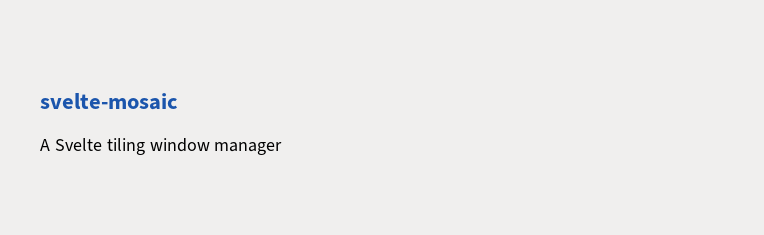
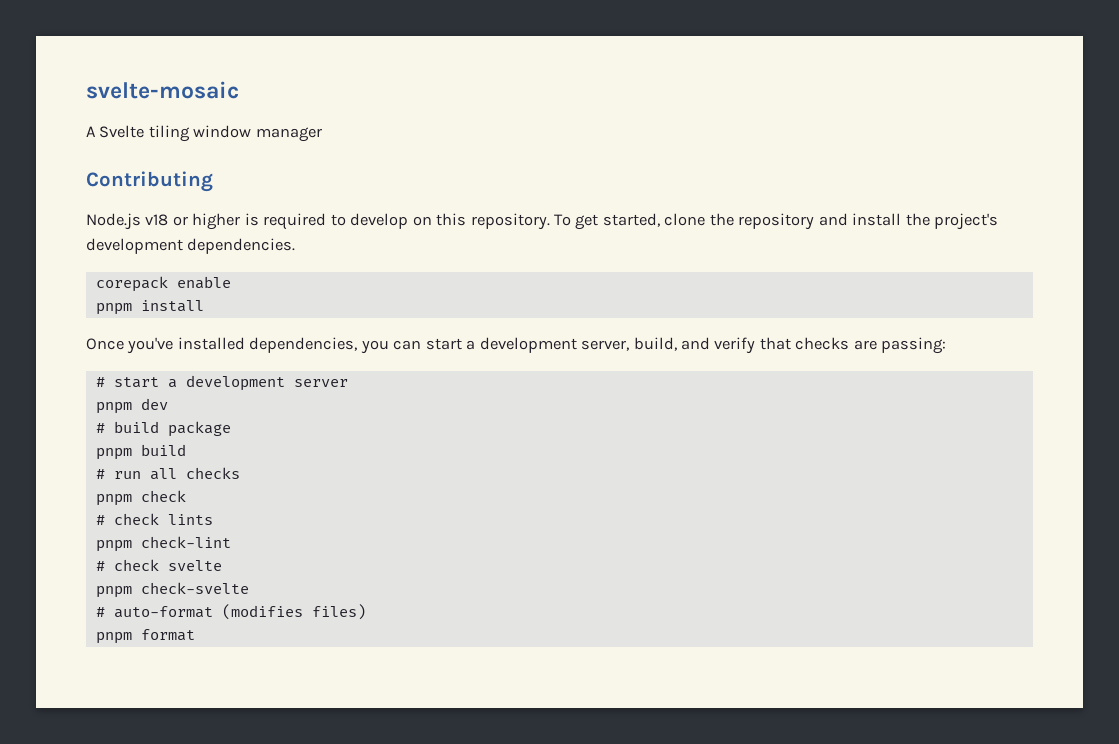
+ Contributing
+ Node.js v18 or higher is required to develop on this repository. To get started, clone the repository and install the project's development dependencies.
+ corepack enable
+ pnpm install
+ Once you've installed dependencies, you can start a development server, build, and verify that checks are passing:
+ # start a development server
+ pnpm dev
+ # build package
+ pnpm build
+ # run all checks
+ pnpm check
+ # check lints
+ pnpm check-lint
+ # check svelte
+ pnpm check-svelte
+ # auto-format (modifies files)
+ pnpm format

